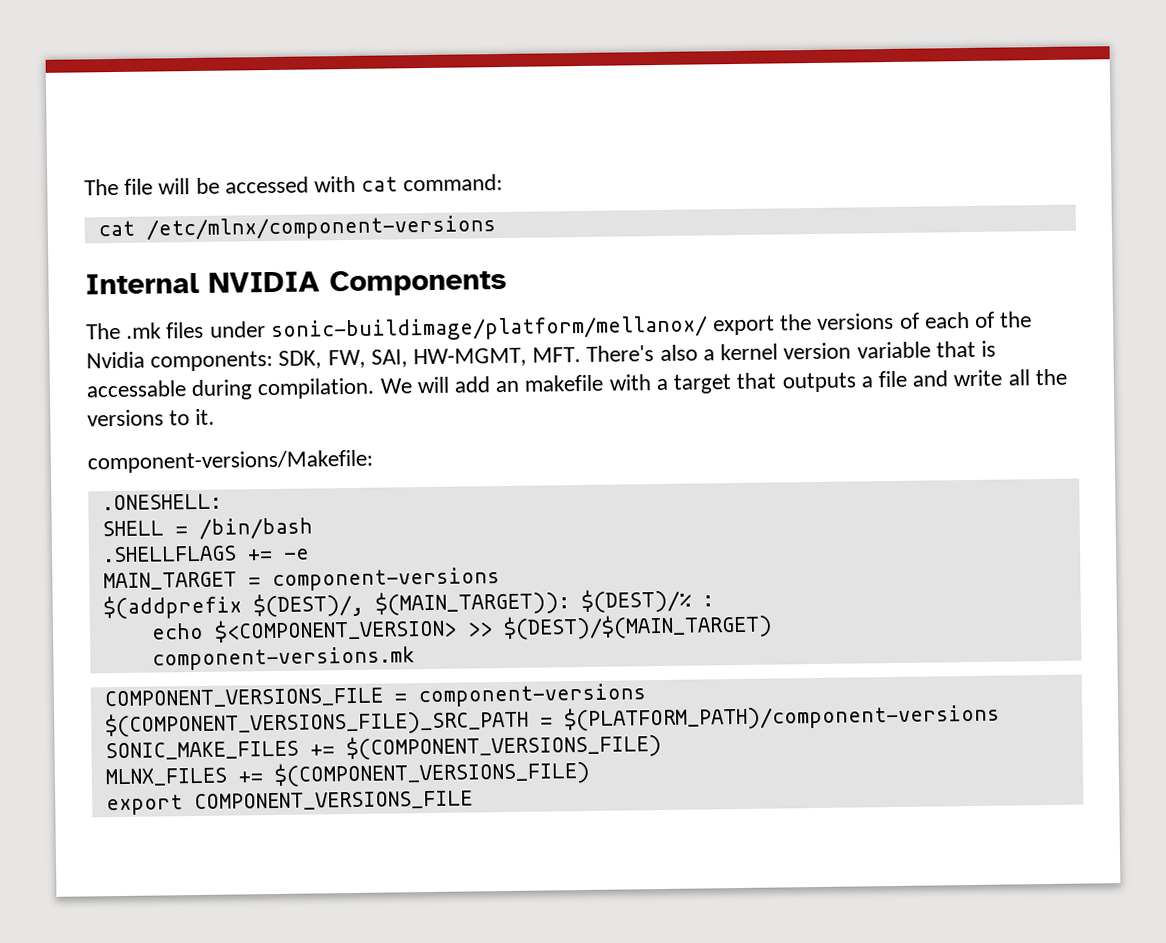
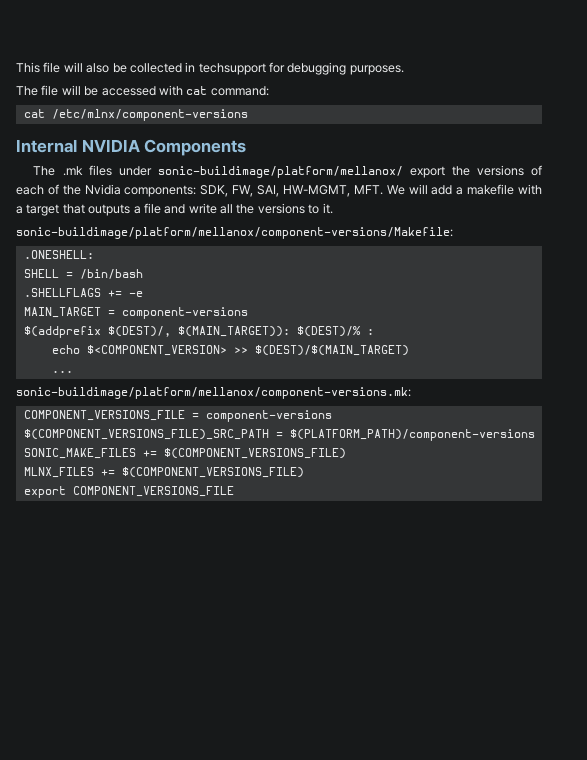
+ This file will also be collected in techsupport for debugging purposes.
- The .mk files under sonic-buildimage/platform/mellanox/ export the versions of each of the Nvidia components: SDK, FW, SAI, HW-MGMT, MFT. There's also a kernel version variable that is accessable during compilation. We will add an makefile with a target that outputs a file and write all the versions to it.
+ The .mk files under sonic-buildimage/platform/mellanox/ export the versions of each of the Nvidia components: SDK, FW, SAI, HW-MGMT, MFT. We will add a makefile with a target that outputs a file and write all the versions to it.
- component-versions/Makefile:
+ sonic-buildimage/platform/mellanox/component-versions/Makefile:
- component-versions.mk
+ ...
+ sonic-buildimage/platform/mellanox/component-versions.mk:

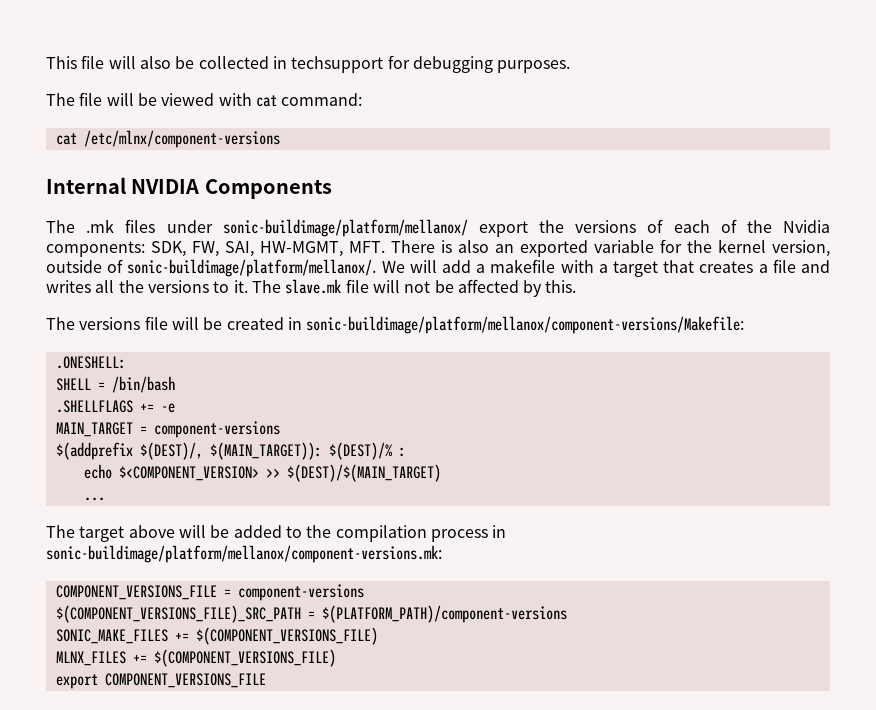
- The file will be accessed with cat command:
+ The file will be viewed with cat command:
- The .mk files under sonic-buildimage/platform/mellanox/ export the versions of each of the Nvidia components: SDK, FW, SAI, HW-MGMT, MFT. We will add a makefile with a target that outputs a file and write all the versions to it.
- sonic-buildimage/platform/mellanox/component-versions/Makefile:
+ The .mk files under sonic-buildimage/platform/mellanox/ export the versions of each of the Nvidia components: SDK, FW, SAI, HW-MGMT, MFT. There is also an exported variable for the kernel version, outside of sonic-buildimage/platform/mellanox/. We will add a makefile with a target that creates a file and writes all the versions to it. The slave.mk file will not be affected by this.
+ The versions file will be created in sonic-buildimage/platform/mellanox/component-versions/Makefile:
- sonic-buildimage/platform/mellanox/component-versions.mk:
+ The target above will be added to the compilation process in sonic-buildimage/platform/mellanox/component-versions.mk:

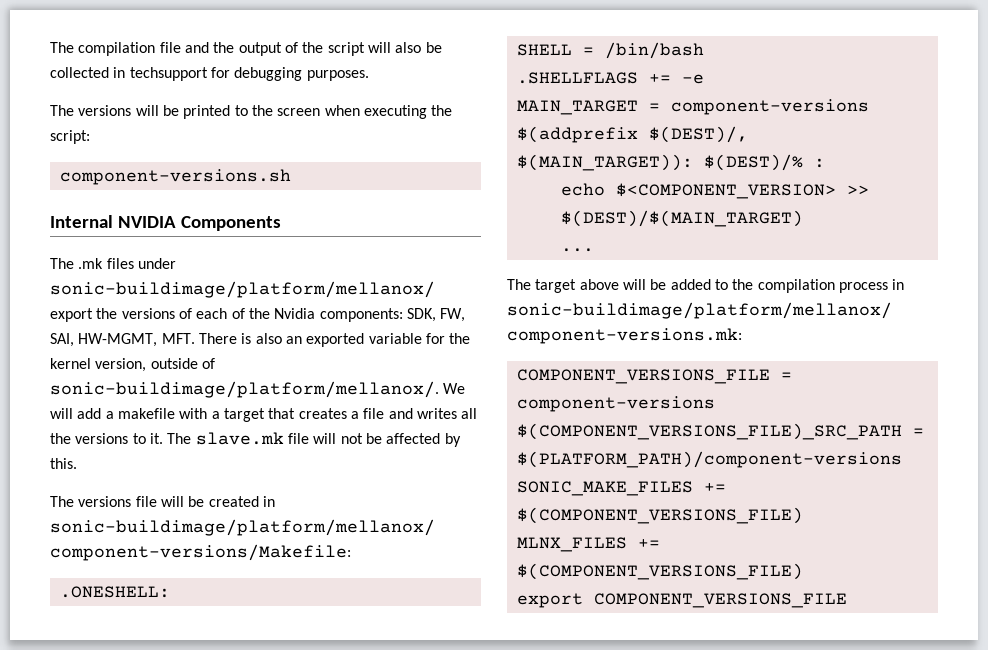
- This file will also be collected in techsupport for debugging purposes.
+ The compilation file and the output of the script will also be collected in techsupport for debugging purposes.
- The file will be viewed with cat command:
- cat /etc/mlnx/component-versions
+ The versions will be printed to the screen when executing the script:
+ component-versions.sh

